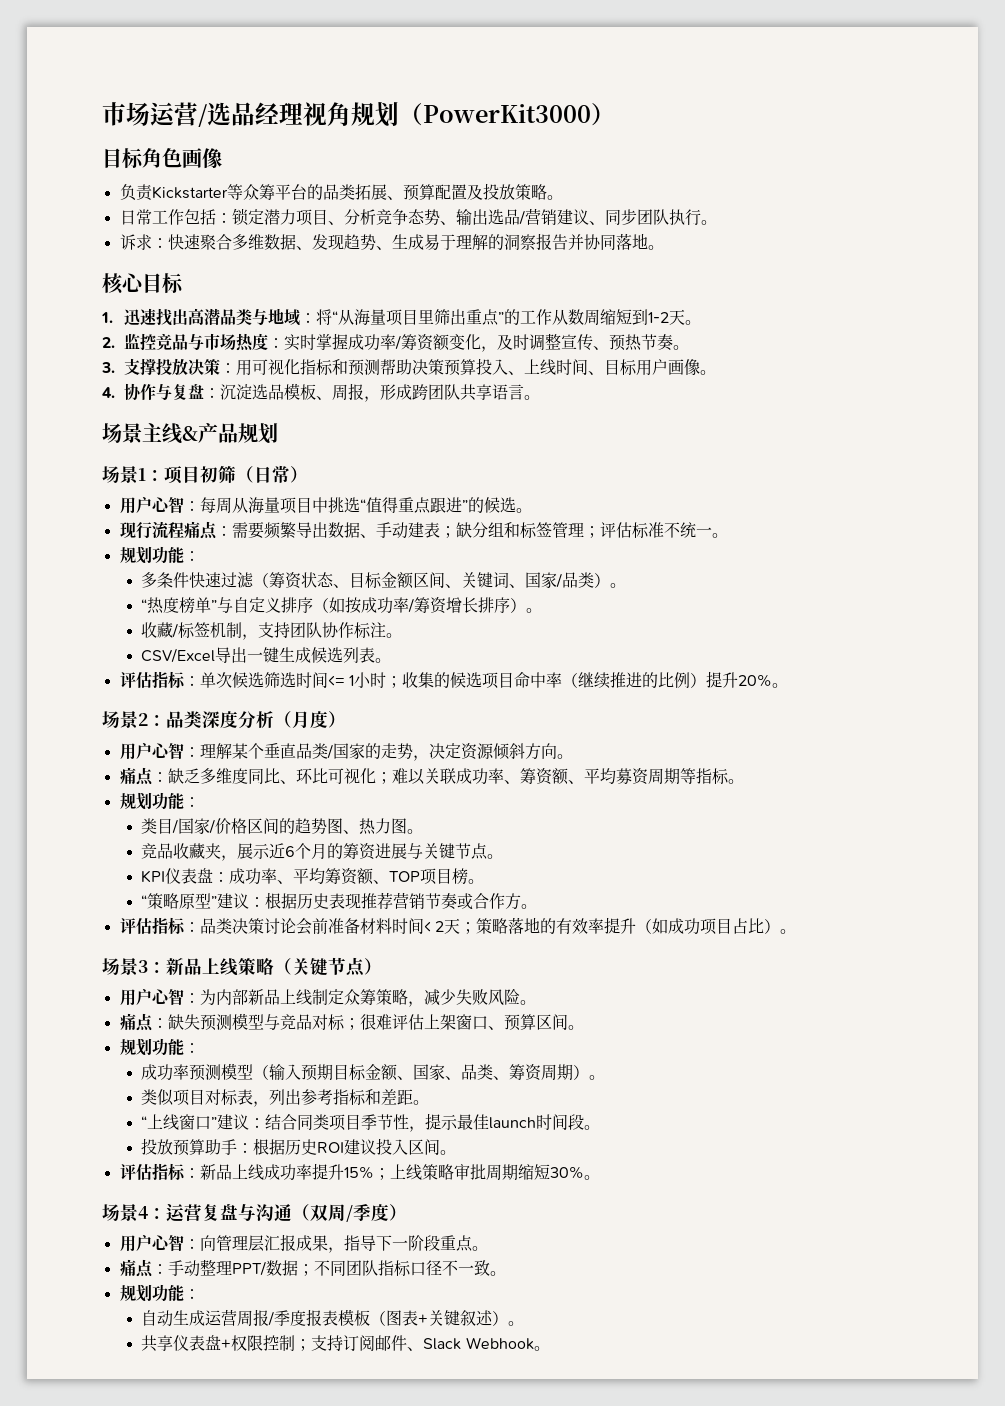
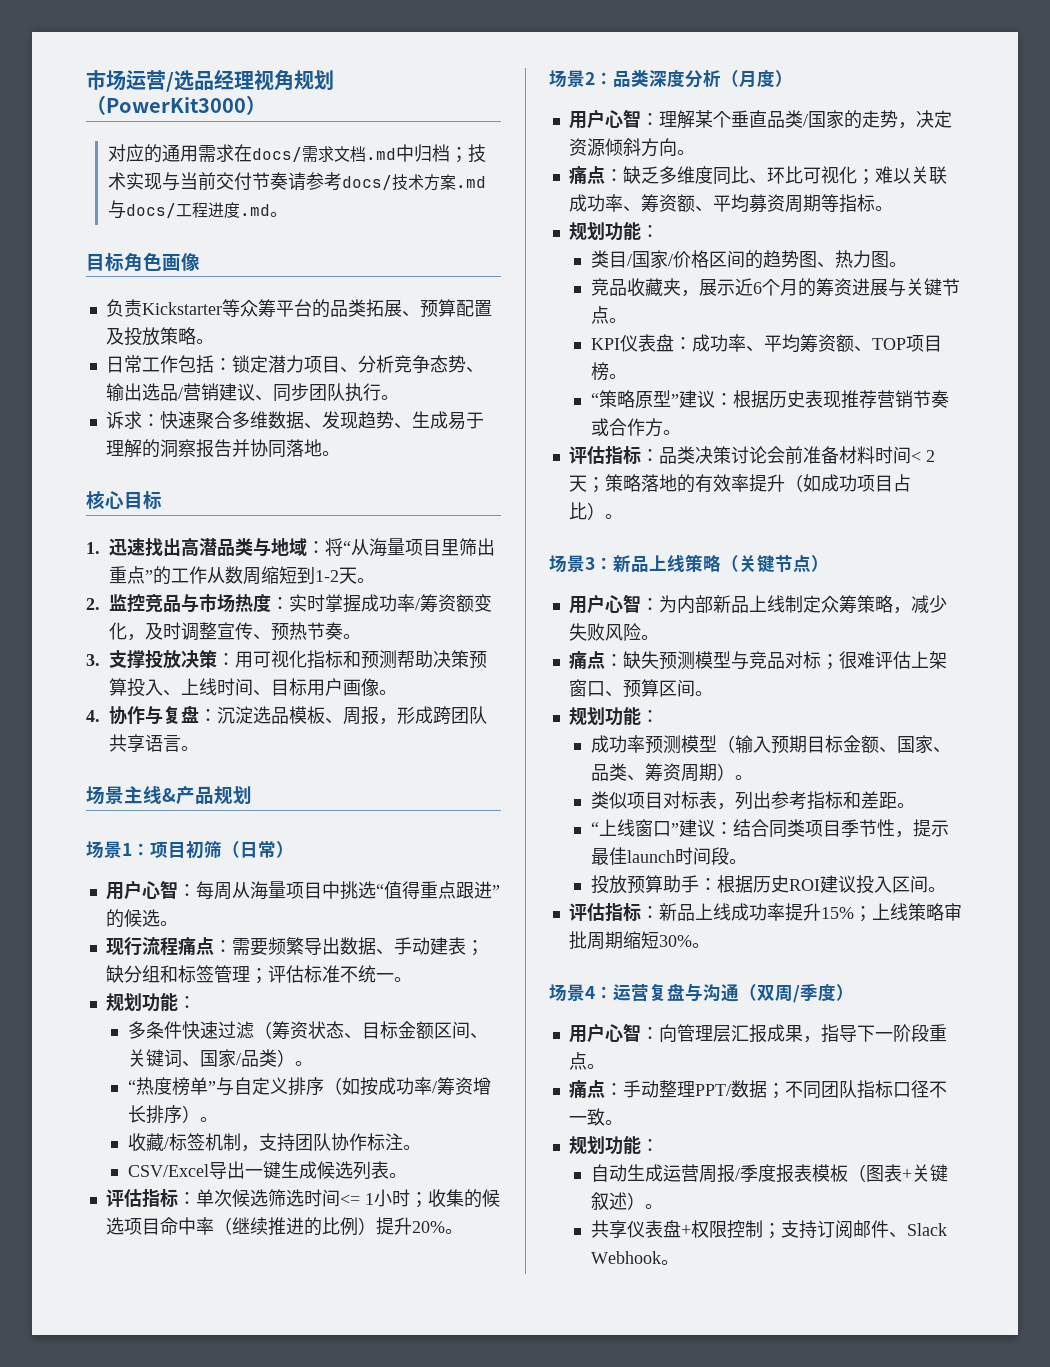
+ 对应的通用需求在docs/需求文档.md中归档；技术实现与当前交付节奏请参考docs/技术方案.md与docs/工程进度.md。

